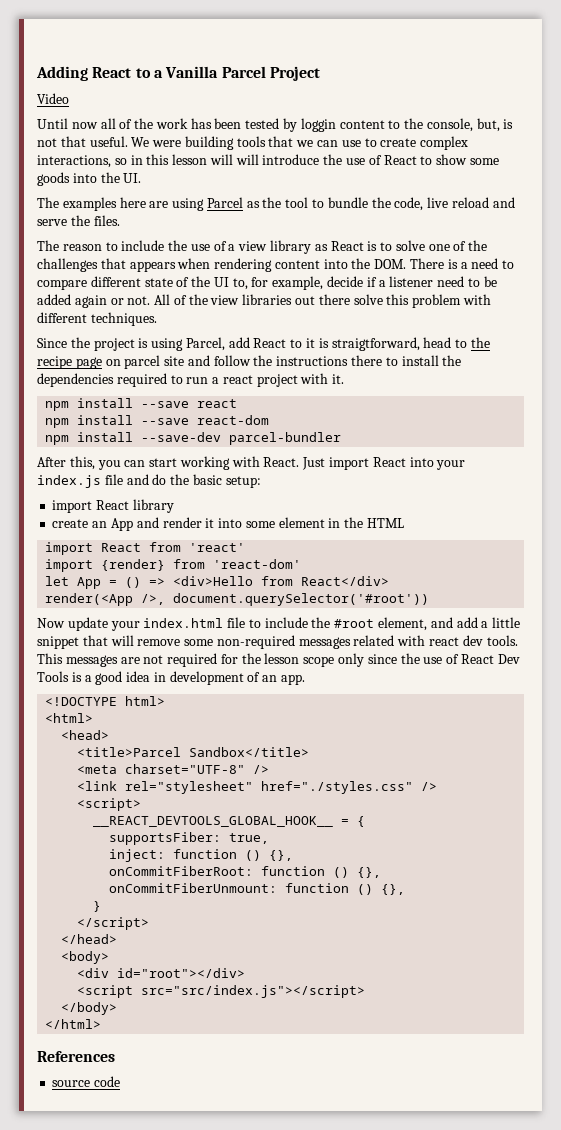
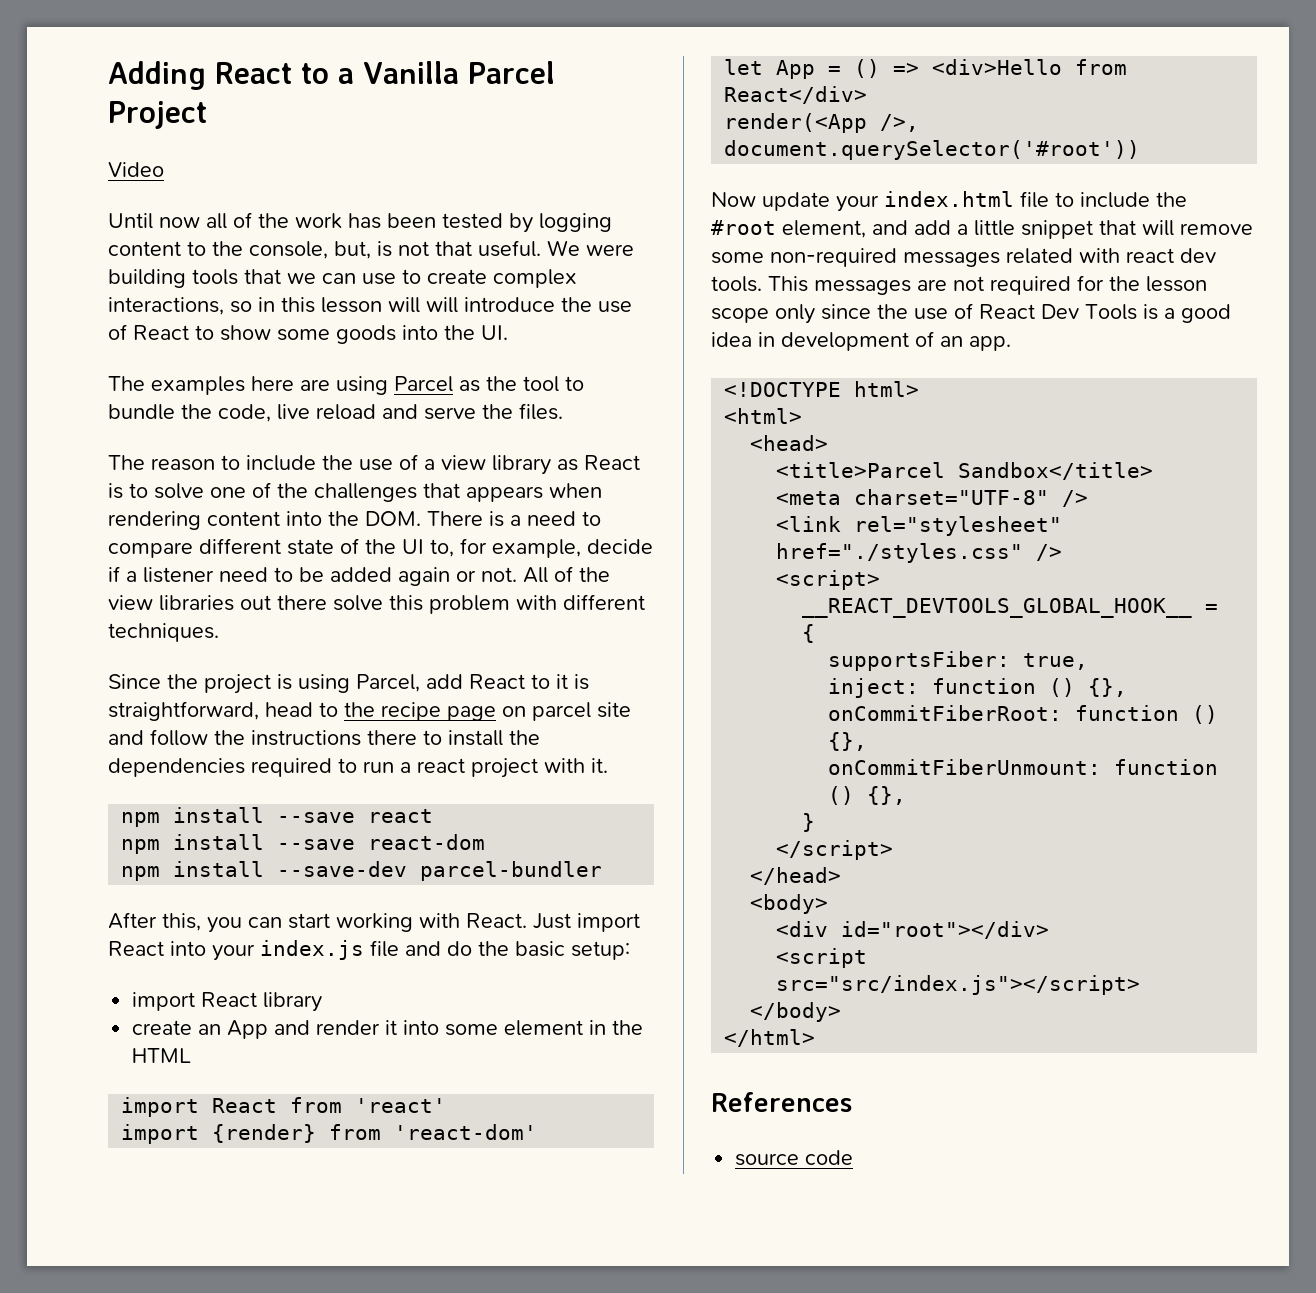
- Until now all of the work has been tested by loggin content to the console, but, is not that useful.
+ Until now all of the work has been tested by logging content to the console, but, is not that useful.
- Since the project is using Parcel, add React to it is straigtforward, head to the recipe page on parcel site and follow the instructions there to install the dependencies required to run a react project with it.
+ Since the project is using Parcel, add React to it is straightforward, head to the recipe page on parcel site and follow the instructions there to install the dependencies required to run a react project with it.

